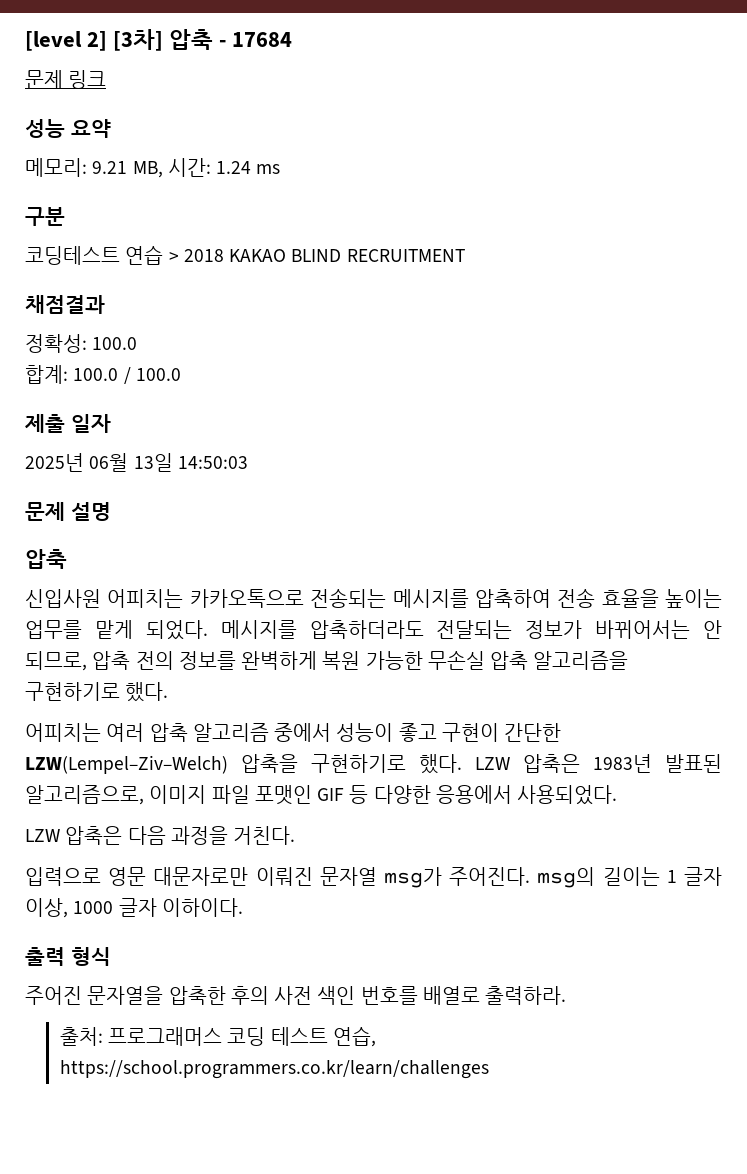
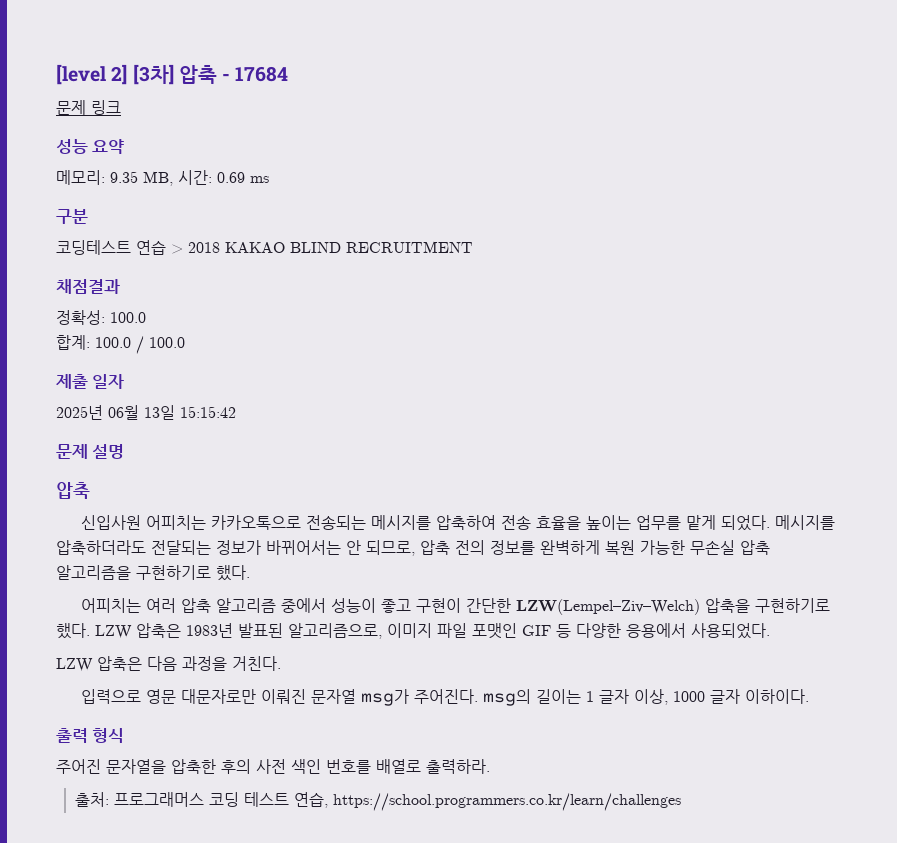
- 메모리: 9.21 MB, 시간: 1.24 ms
+ 메모리: 9.35 MB, 시간: 0.69 ms
- 2025년 06월 13일 14:50:03
+ 2025년 06월 13일 15:15:42

